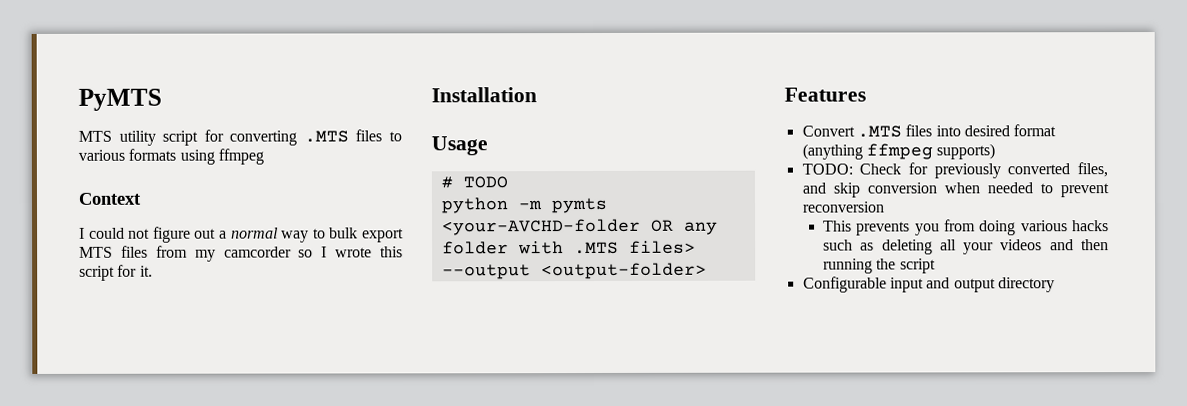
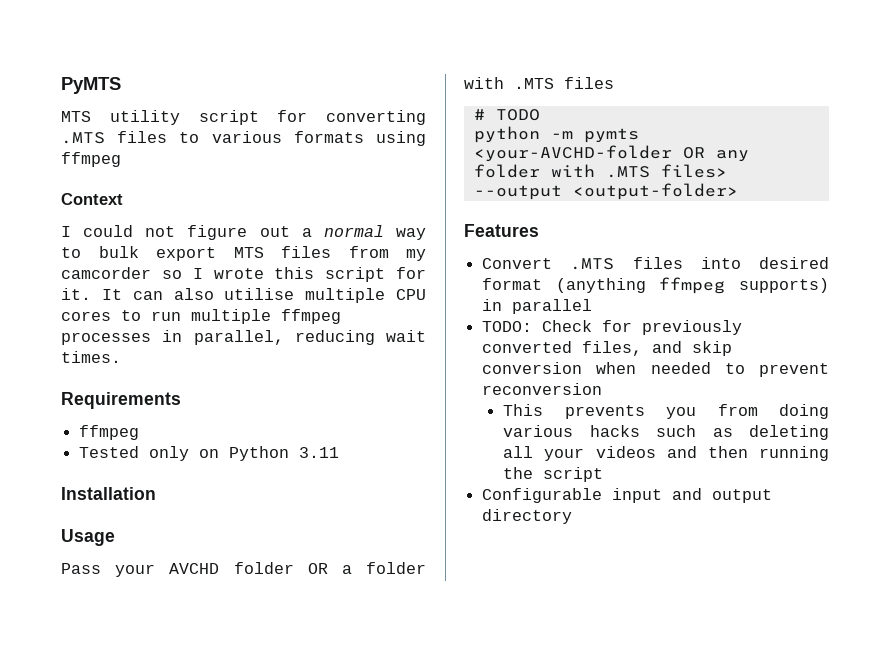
- I could not figure out a normal way to bulk export MTS files from my camcorder so I wrote this script for it.
+ I could not figure out a normal way to bulk export MTS files from my camcorder so I wrote this script for it. It can also utilise multiple CPU cores to run multiple ffmpeg processes in parallel, reducing wait times.
+ Requirements
+ ffmpeg
+ Tested only on Python 3.11
  Installation
  Usage
+ Pass your AVCHD folder OR a folder with .MTS files
- Convert .MTS files into desired format (anything ffmpeg supports)
+ Convert .MTS files into desired format (anything ffmpeg supports) in parallel

